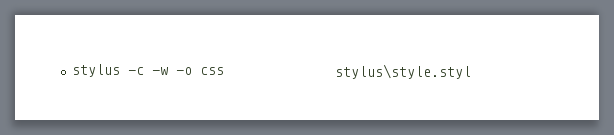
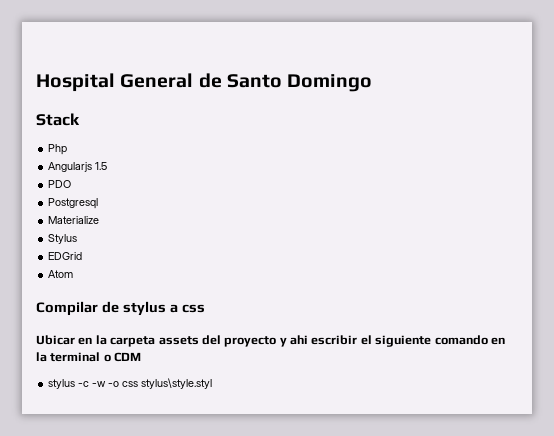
+ Hospital General de Santo Domingo
+ Stack
+ Php
+ Angularjs 1.5
+ PDO
+ Postgresql
+ Materialize
+ Stylus
+ EDGrid
+ Atom
+ Compilar de stylus a css
+ Ubicar en la carpeta assets del proyecto y ahi escribir el siguiente comando en la terminal o CDM

